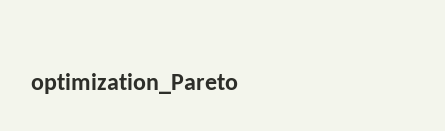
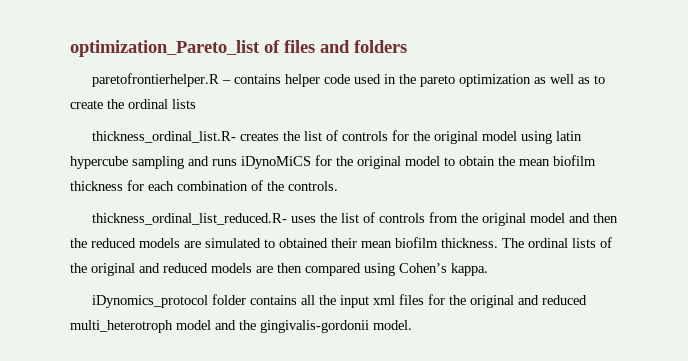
- optimization_Pareto
+ optimization_Pareto_list of files and folders
+ paretofrontierhelper.R – contains helper code used in the pareto optimization as well as to create the ordinal lists
+ thickness_ordinal_list.R- creates the list of controls for the original model using latin hypercube sampling and runs iDynoMiCS for the original model to obtain the mean biofilm thickness for each combination of the controls.
+ thickness_ordinal_list_reduced.R- uses the list of controls from the original model and then the reduced models are simulated to obtained their mean biofilm thickness. The ordinal lists of the original and reduced models are then compared using Cohen’s kappa.
+ iDynomics_protocol folder contains all the input xml files for the original and reduced multi_heterotroph model and the gingivalis-gordonii model.

